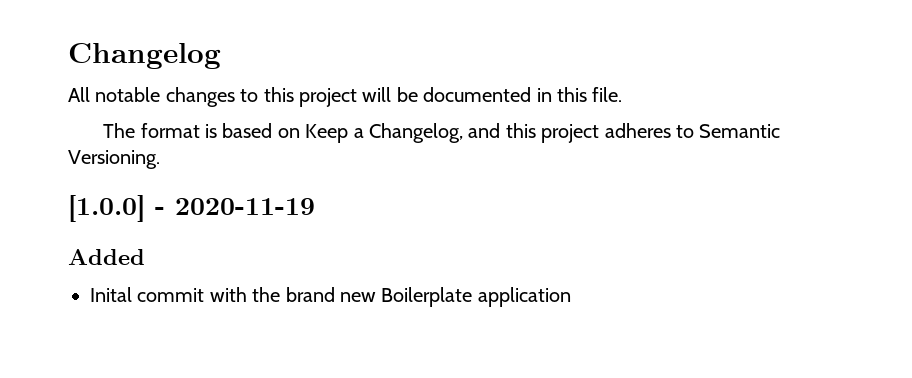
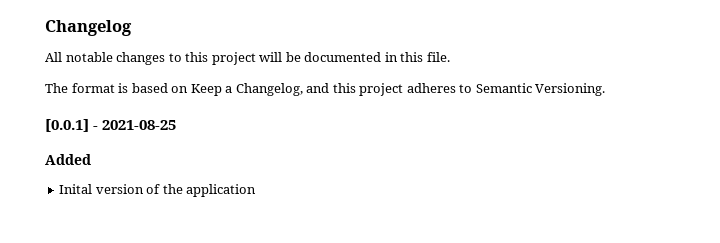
- [1.0.0] - 2020-11-19
+ [0.0.1] - 2021-08-25
- Inital commit with the brand new Boilerplate application
+ Inital version of the application

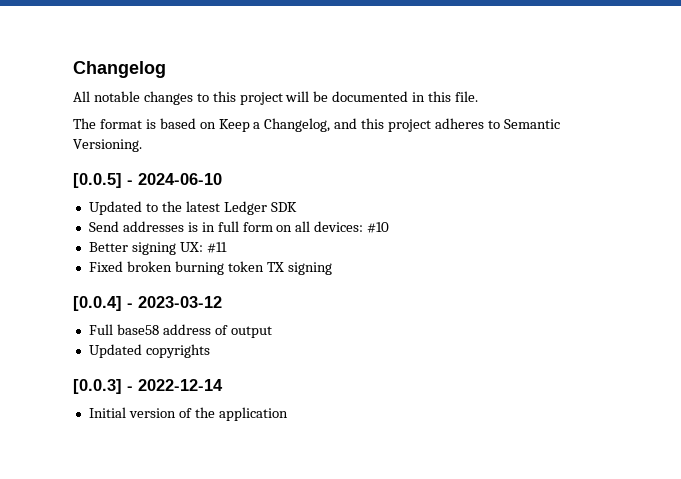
- [0.0.1] - 2021-08-25
- Added
- Inital version of the application
+ [0.0.5] - 2024-06-10
+ Updated to the latest Ledger SDK
+ Send addresses is in full form on all devices: #10
+ Better signing UX: #11
+ Fixed broken burning token TX signing
+ [0.0.4] - 2023-03-12
+ Full base58 address of output
+ Updated copyrights
+ [0.0.3] - 2022-12-14
+ Initial version of the application

